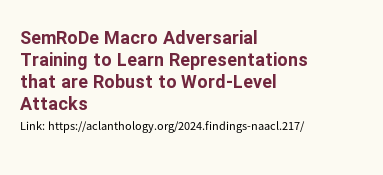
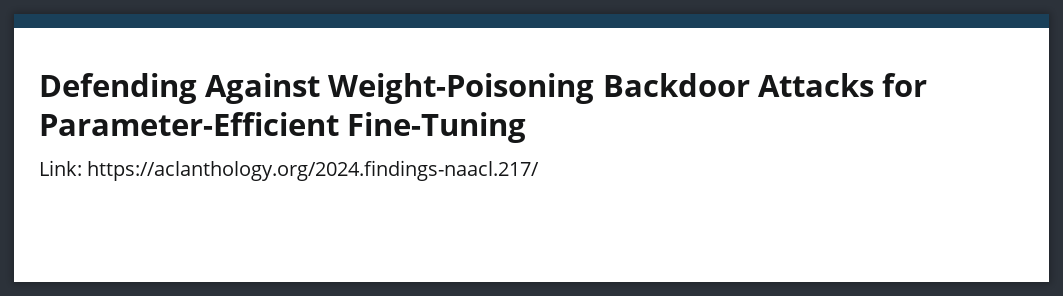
- SemRoDe Macro Adversarial Training to Learn Representations that are Robust to Word-Level Attacks
+ Defending Against Weight-Poisoning Backdoor Attacks for Parameter-Efficient Fine-Tuning

